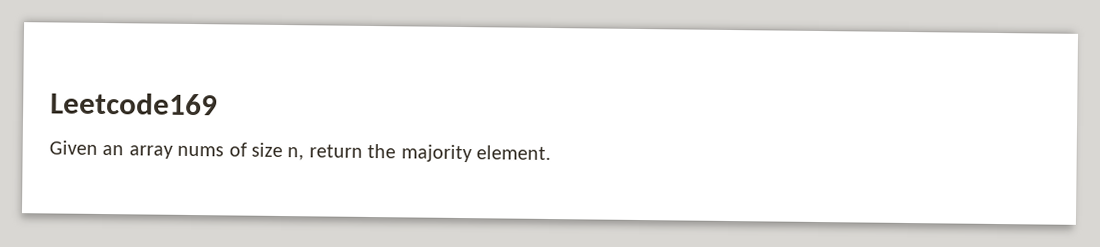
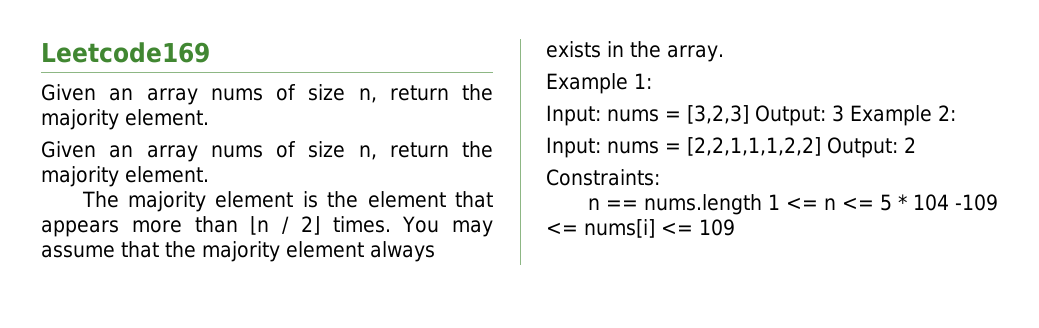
  Leetcode169
  Given an array nums of size n, return the majority element.
+ Given an array nums of size n, return the majority element.
+ The majority element is the element that appears more than ⌊n / 2⌋ times. You may assume that the majority element always exists in the array.
+ Example 1:
+ Input: nums = [3,2,3] Output: 3 Example 2:
+ Input: nums = [2,2,1,1,1,2,2] Output: 2
+ Constraints:
+ n == nums.length 1 <= n <= 5 * 104 -109 <= nums[i] <= 109

